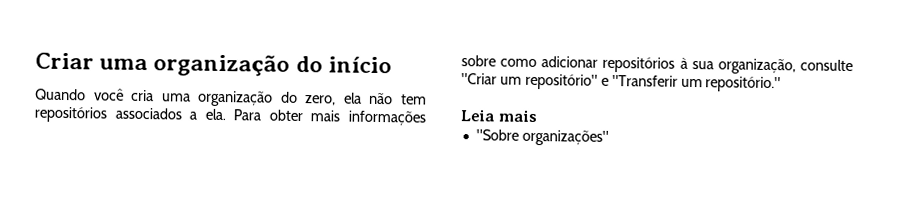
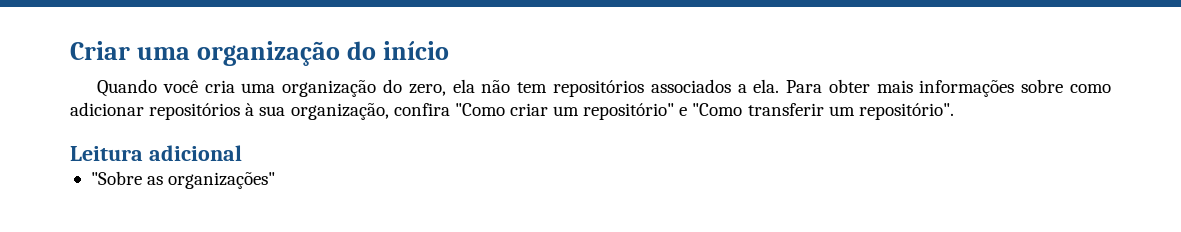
- Para obter mais informações sobre como adicionar repositórios à sua organização, consulte "Criar um repositório" e "Transferir um repositório."
- Leia mais
+ Para obter mais informações sobre como adicionar repositórios à sua organização, confira "Como criar um repositório" e "Como transferir um repositório".
+ Leitura adicional
- "Sobre organizações"
+ "Sobre as organizações"

